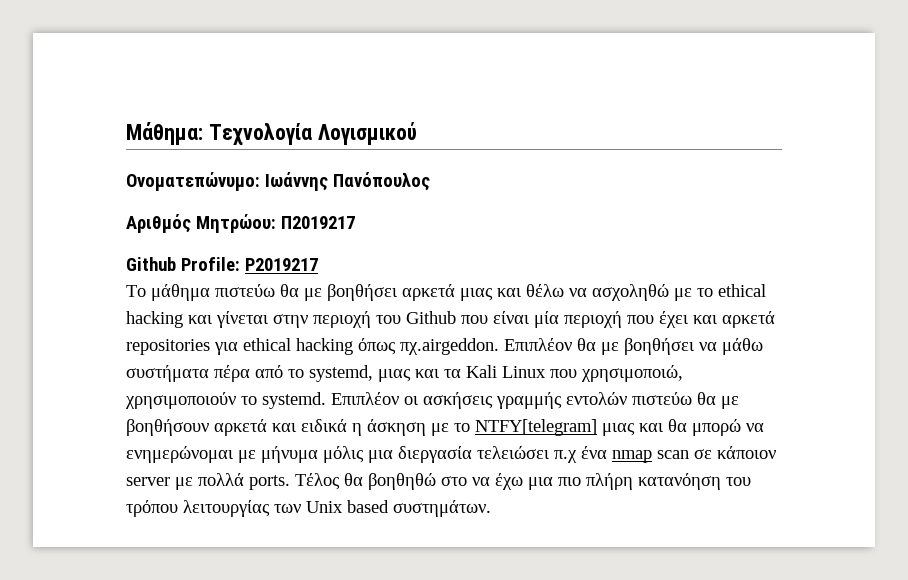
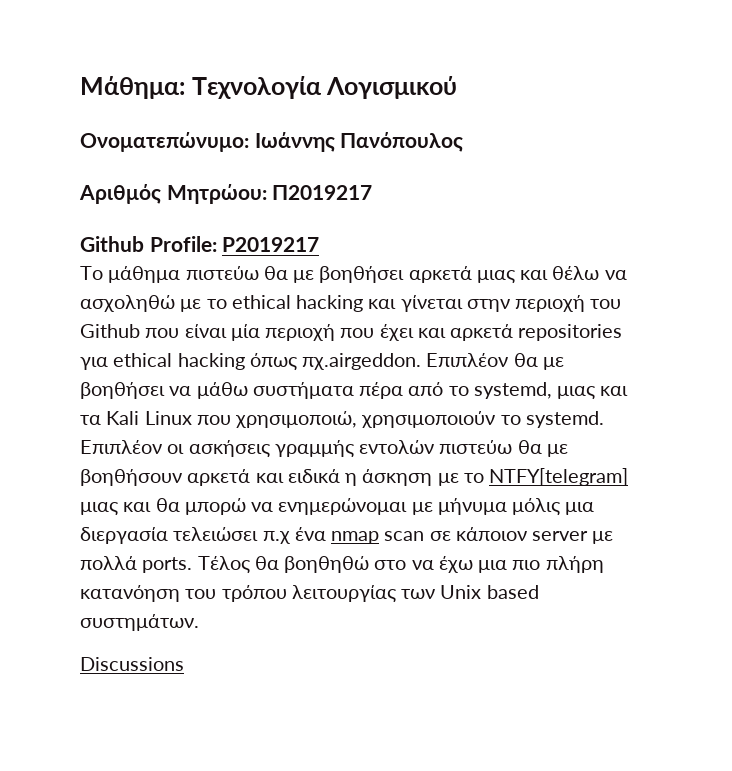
+ Discussions

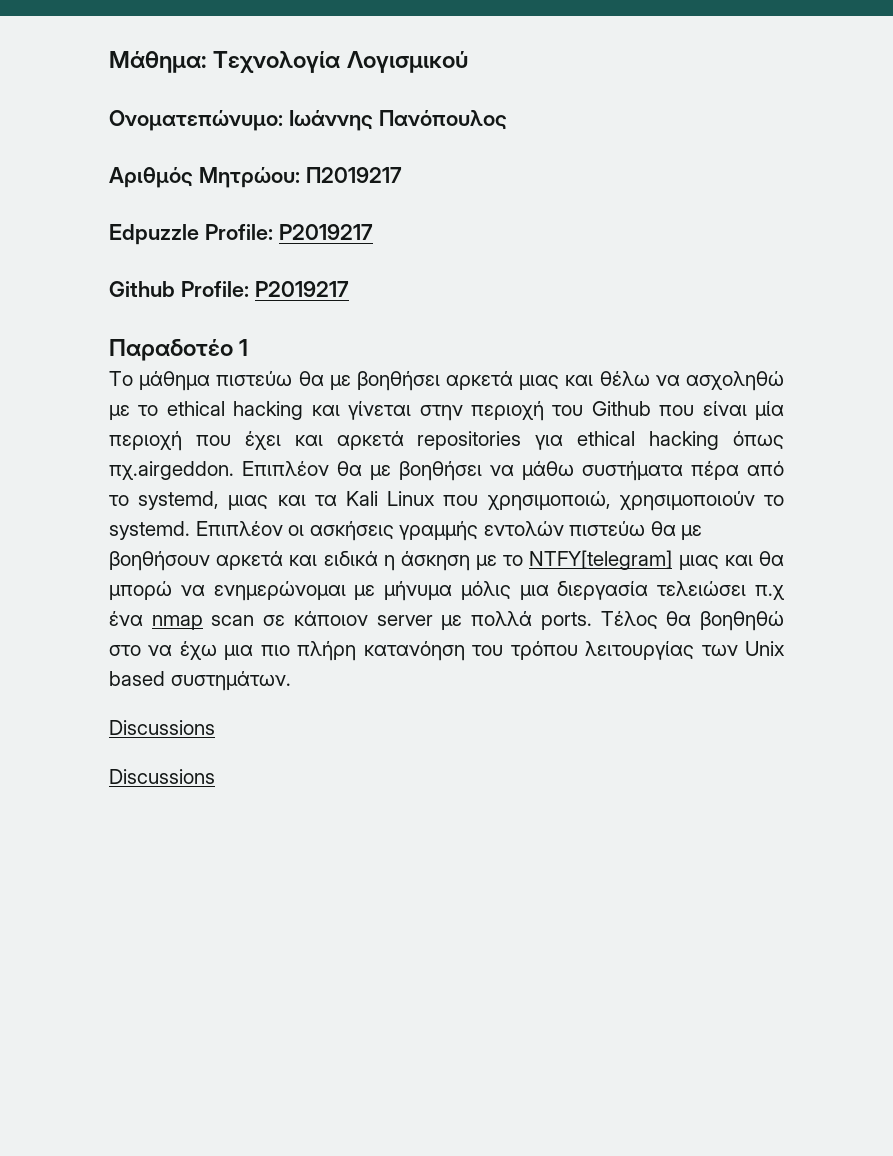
+ Edpuzzle Profile: P2019217
+ Παραδοτέο 1
  Τέλος θα βοηθηθώ στο να έχω μια πιο πλήρη κατανόηση του τρόπου λειτουργίας των Unix based συστημάτων.
+ Discussions

